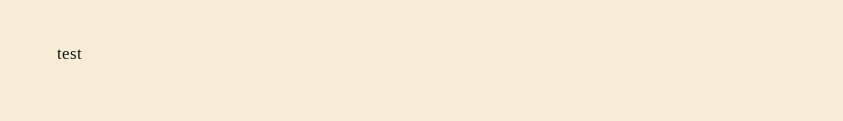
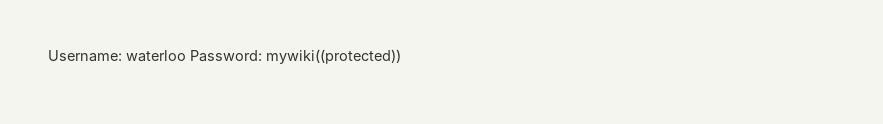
- test
+ Username: waterloo Password: mywiki((protected))

